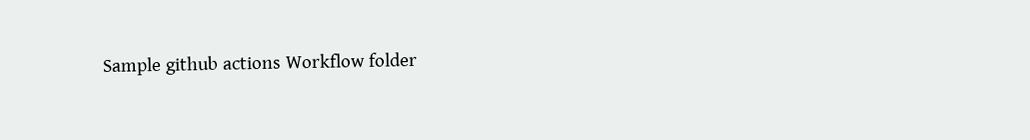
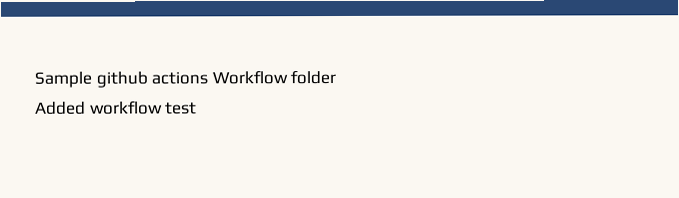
+ Added workflow test

